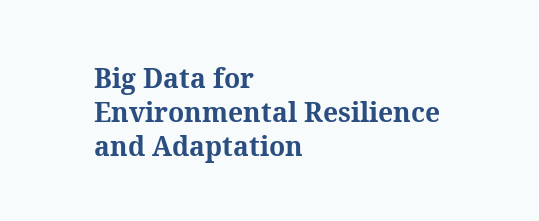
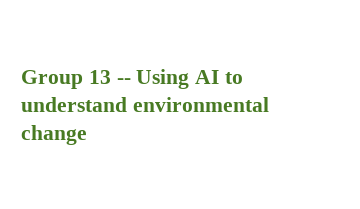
- Big Data for Environmental Resilience and Adaptation
+ Group 13 -- Using AI to understand environmental change

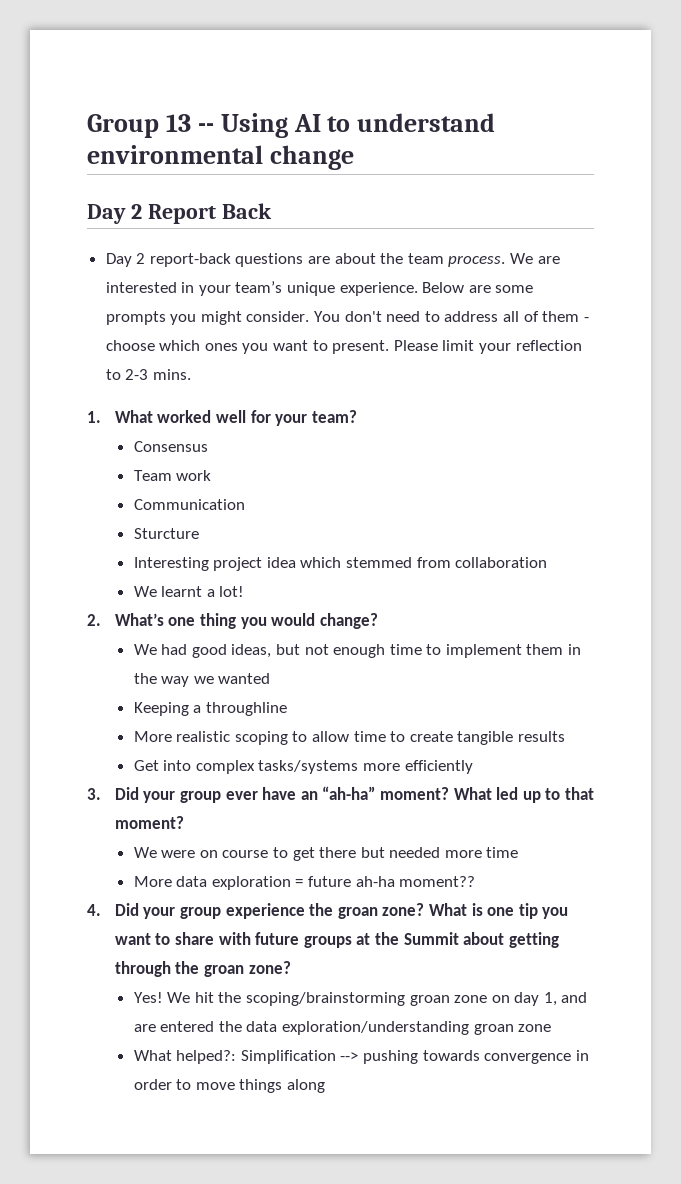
+ Day 2 Report Back
+ Day 2 report-back questions are about the team process. We are interested in your team’s unique experience. Below are some prompts you might consider. You don't need to address all of them - choose which ones you want to present. Please limit your reflection to 2-3 mins.
+ 1. What worked well for your team?
+ Consensus
+ Team work
+ Communication
+ Sturcture
+ Interesting project idea which stemmed from collaboration
+ We learnt a lot!
+ 2. What’s one thing you would change?
+ We had good ideas, but not enough time to implement them in the way we wanted
+ Keeping a throughline
+ More realistic scoping to allow time to create tangible results
+ Get into complex tasks/systems more efficiently
+ 3. Did your group ever have an “ah-ha” moment? What led up to that moment?
+ We were on course to get there but needed more time
+ More data exploration = future ah-ha moment??
+ 4. Did your group experience the groan zone? What is one tip you want to share with future groups at the Summit about getting through the groan zone?
+ Yes! We hit the scoping/brainstorming groan zone on day 1, and are entered the data exploration/understanding groan zone
+ What helped?: Simplification --> pushing towards convergence in order to move things along

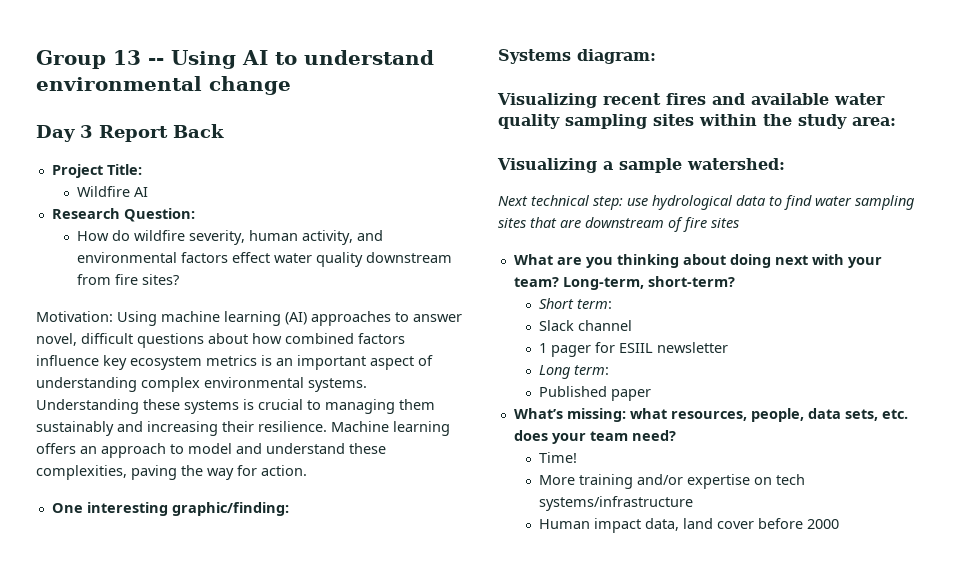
- Day 2 Report Back
+ Day 3 Report Back
- Day 2 report-back questions are about the team process. We are interested in your team’s unique experience. Below are some prompts you might consider. You don't need to address all of them - choose which ones you want to present. Please limit your reflection to 2-3 mins.
- 1. What worked well for your team?
- Consensus
- Team work
- Communication
- Sturcture
- Interesting project idea which stemmed from collaboration
- We learnt a lot!
- 2. What’s one thing you would change?
- We had good ideas, but not enough time to implement them in the way we wanted
- Keeping a throughline
- More realistic scoping to allow time to create tangible results
- Get into complex tasks/systems more efficiently
- 3. Did your group ever have an “ah-ha” moment? What led up to that moment?
- We were on course to get there but needed more time
- More data exploration = future ah-ha moment??
- 4. Did your group experience the groan zone? What is one tip you want to share with future groups at the Summit about getting through the groan zone?
- Yes! We hit the scoping/brainstorming groan zone on day 1, and are entered the data exploration/understanding groan zone
- What helped?: Simplification --> pushing towards convergence in order to move things along
+ Project Title:
+ Wildfire AI
+ Research Question:
+ How do wildfire severity, human activity, and environmental factors effect water quality downstream from fire sites?
+ Motivation: Using machine learning (AI) approaches to answer novel, difficult questions about how combined factors influence key ecosystem metrics is an important aspect of understanding complex environmental systems. Understanding these systems is crucial to managing them sustainably and increasing their resilience. Machine learning offers an approach to model and understand these complexities, paving the way for action.
+ One interesting graphic/finding:
+ Systems diagram:
+ Visualizing recent fires and available water quality sampling sites within the study area:
+ Visualizing a sample watershed:
+ Next technical step: use hydrological data to find water sampling sites that are downstream of fire sites
+ What are you thinking about doing next with your team? Long-term, short-term?
+ Short term:
+ Slack channel
+ 1 pager for ESIIL newsletter
+ Long term:
+ Published paper
+ What’s missing: what resources, people, data sets, etc. does your team need?
+ Time!
+ More training and/or expertise on tech systems/infrastructure
+ Human impact data, land cover before 2000

